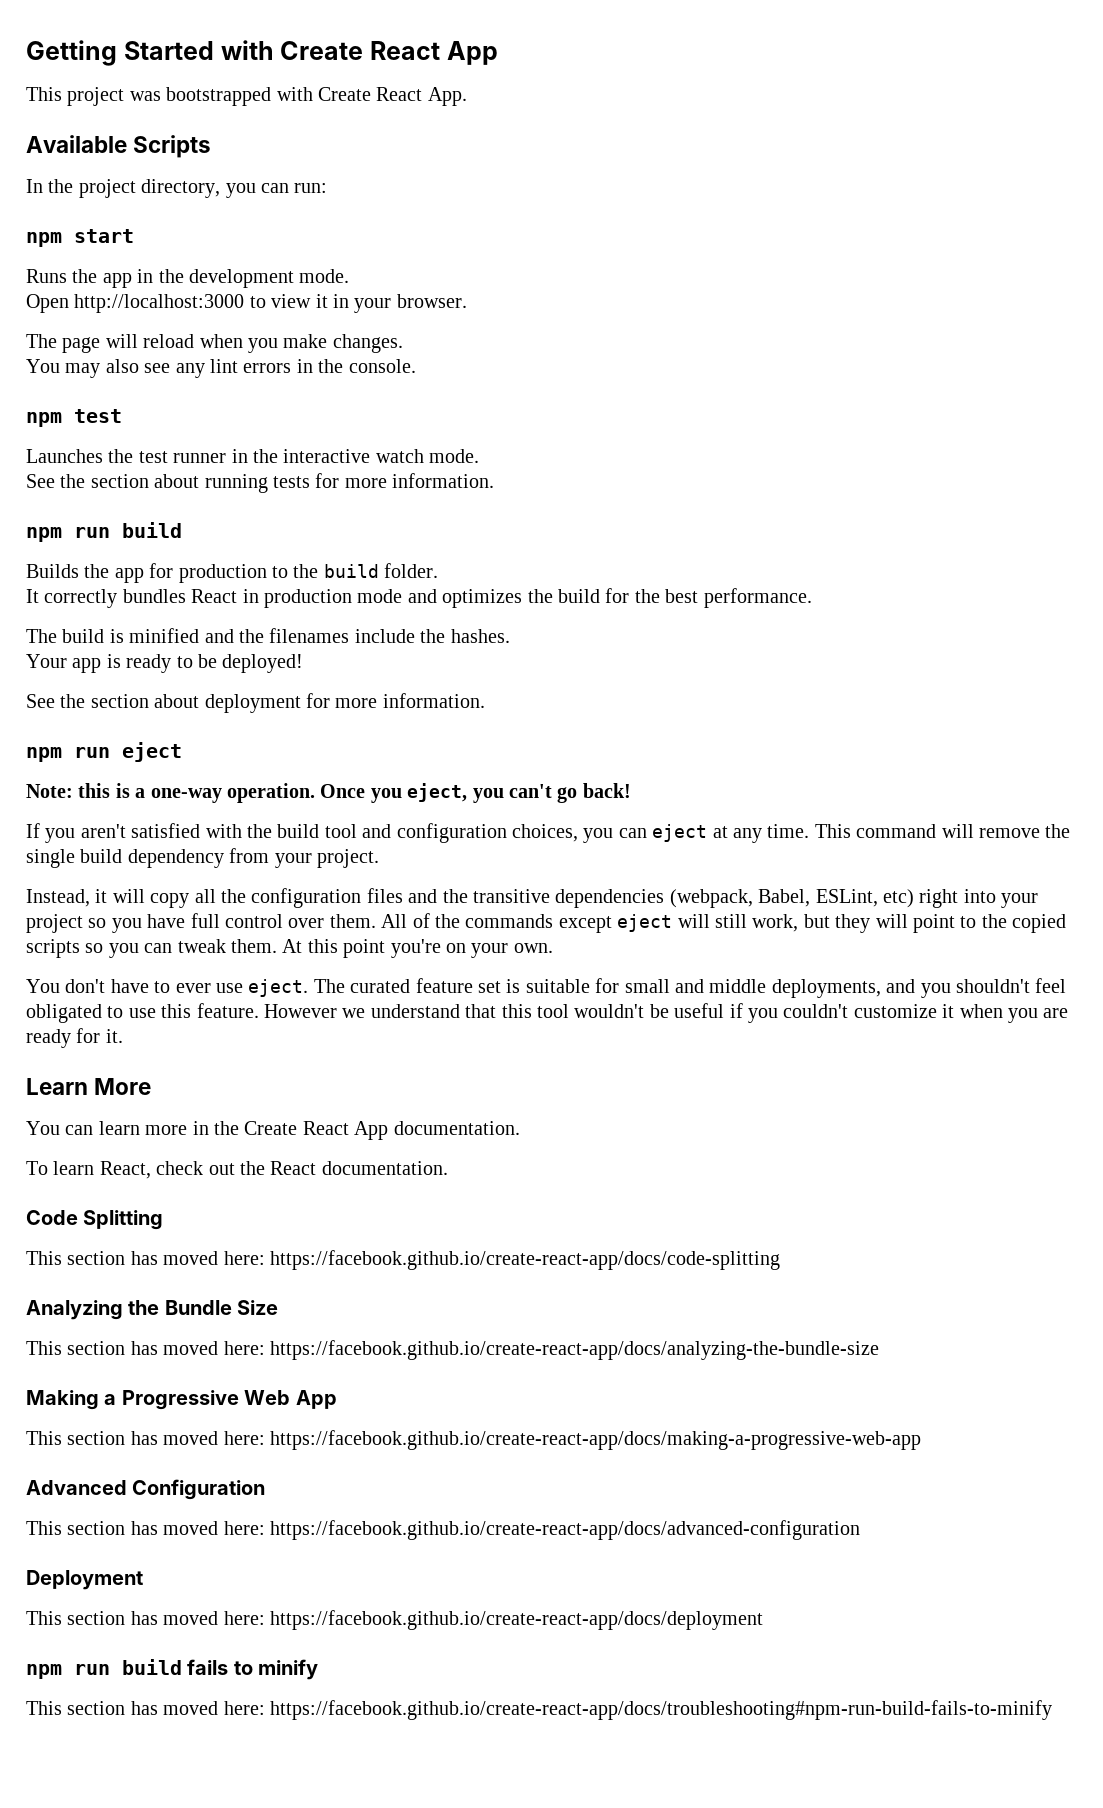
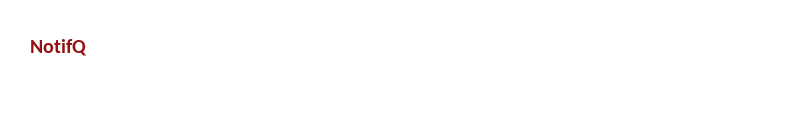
- Getting Started with Create React App
- This project was bootstrapped with Create React App.
- Available Scripts
- In the project directory, you can run:
- npm start
- Runs the app in the development mode.
- Open http://localhost:3000 to view it in your browser.
- The page will reload when you make changes.
- You may also see any lint errors in the console.
- npm test
- Launches the test runner in the interactive watch mode.
- See the section about running tests for more information.
- npm run build
- Builds the app for production to the build folder.
- It correctly bundles React in production mode and optimizes the build for the best performance.
- The build is minified and the filenames include the hashes.
- Your app is ready to be deployed!
- See the section about deployment for more information.
- npm run eject
- Note: this is a one-way operation. Once you eject, you can't go back!
- If you aren't satisfied with the build tool and configuration choices, you can eject at any time. This command will remove the single build dependency from your project.
- Instead, it will copy all the configuration files and the transitive dependencies (webpack, Babel, ESLint, etc) right into your project so you have full control over them. All of the commands except eject will still work, but they will point to the copied scripts so you can tweak them. At this point you're on your own.
- You don't have to ever use eject. The curated feature set is suitable for small and middle deployments, and you shouldn't feel obligated to use this feature. However we understand that this tool wouldn't be useful if you couldn't customize it when you are ready for it.
- Learn More
- You can learn more in the Create React App documentation.
- To learn React, check out the React documentation.
- Code Splitting
- This section has moved here: https://facebook.github.io/create-react-app/docs/code-splitting
- Analyzing the Bundle Size
- This section has moved here: https://facebook.github.io/create-react-app/docs/analyzing-the-bundle-size
- Making a Progressive Web App
- This section has moved here: https://facebook.github.io/create-react-app/docs/making-a-progressive-web-app
- Advanced Configuration
- This section has moved here: https://facebook.github.io/create-react-app/docs/advanced-configuration
- Deployment
- This section has moved here: https://facebook.github.io/create-react-app/docs/deployment
- npm run build fails to minify
- This section has moved here: https://facebook.github.io/create-react-app/docs/troubleshooting#npm-run-build-fails-to-minify
+ NotifQ

